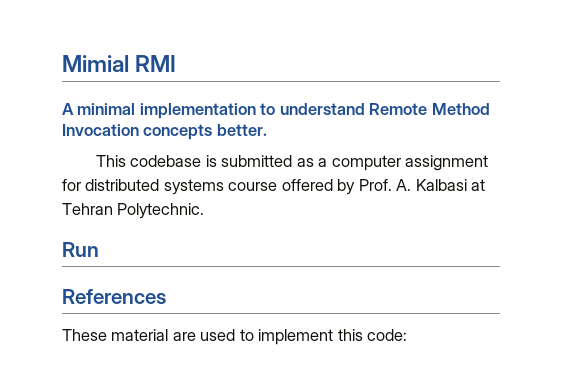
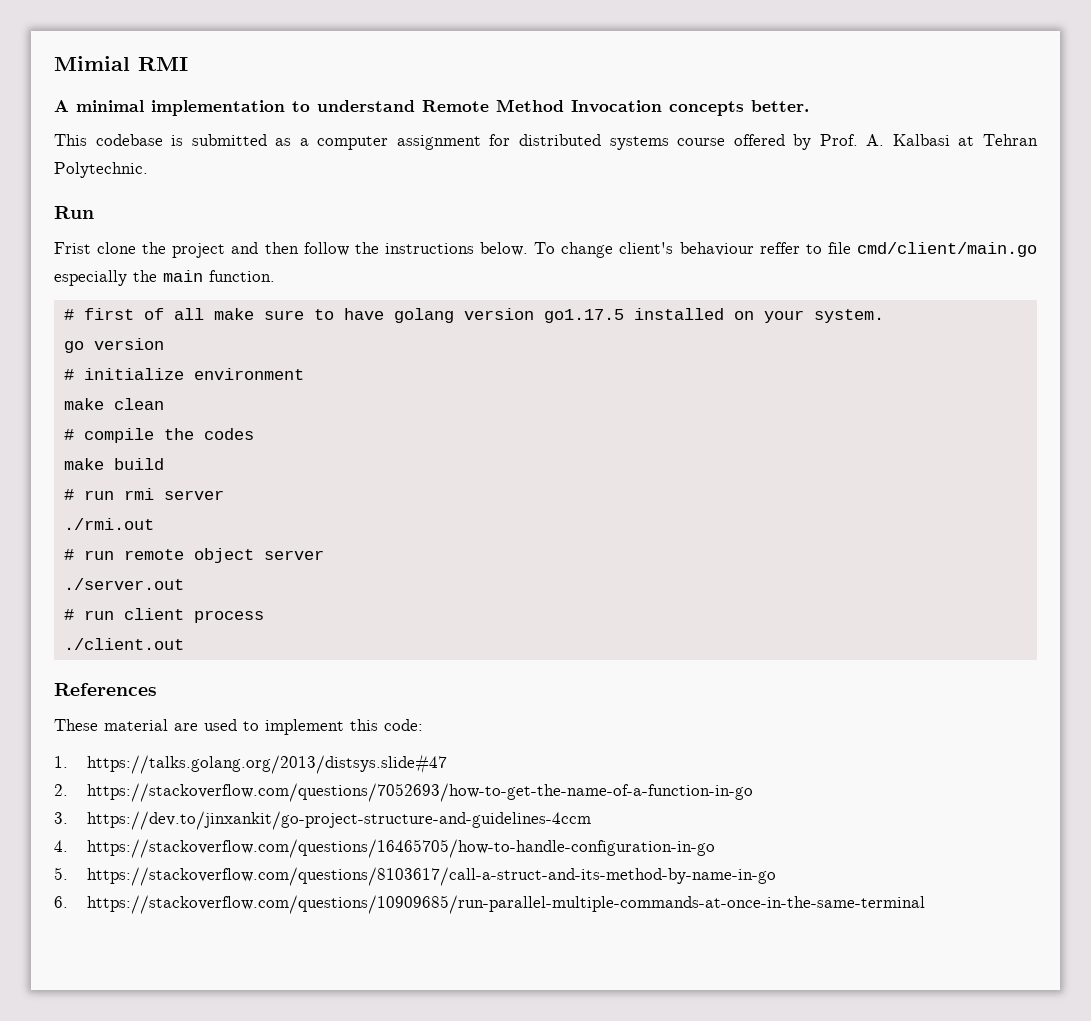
+ Frist clone the project and then follow the instructions below. To change client's behaviour reffer to file cmd/client/main.go especially the main function.
+ # first of all make sure to have golang version go1.17.5 installed on your system.
+ go version
+ # initialize environment
+ make clean
+ # compile the codes
+ make build
+ # run rmi server
+ ./rmi.out
+ # run remote object server
+ ./server.out
+ # run client process
+ ./client.out
+ 1. https://talks.golang.org/2013/distsys.slide#47
+ 2. https://stackoverflow.com/questions/7052693/how-to-get-the-name-of-a-function-in-go
+ 3. https://dev.to/jinxankit/go-project-structure-and-guidelines-4ccm
+ 4. https://stackoverflow.com/questions/16465705/how-to-handle-configuration-in-go
+ 5. https://stackoverflow.com/questions/8103617/call-a-struct-and-its-method-by-name-in-go
+ 6. https://stackoverflow.com/questions/10909685/run-parallel-multiple-commands-at-once-in-the-same-terminal

